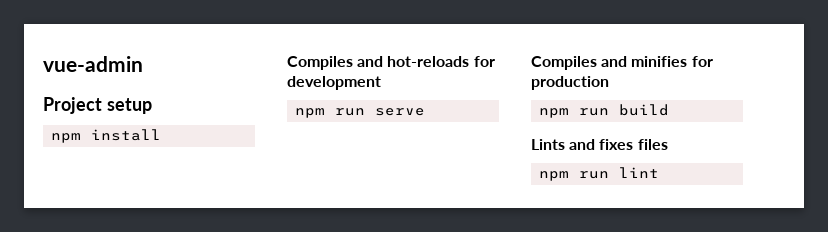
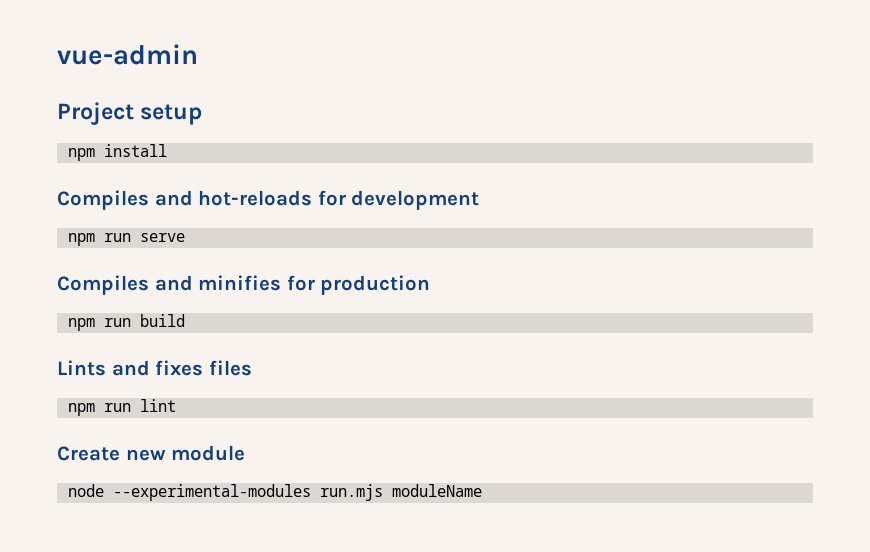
+ Create new module
+ node --experimental-modules run.mjs moduleName

